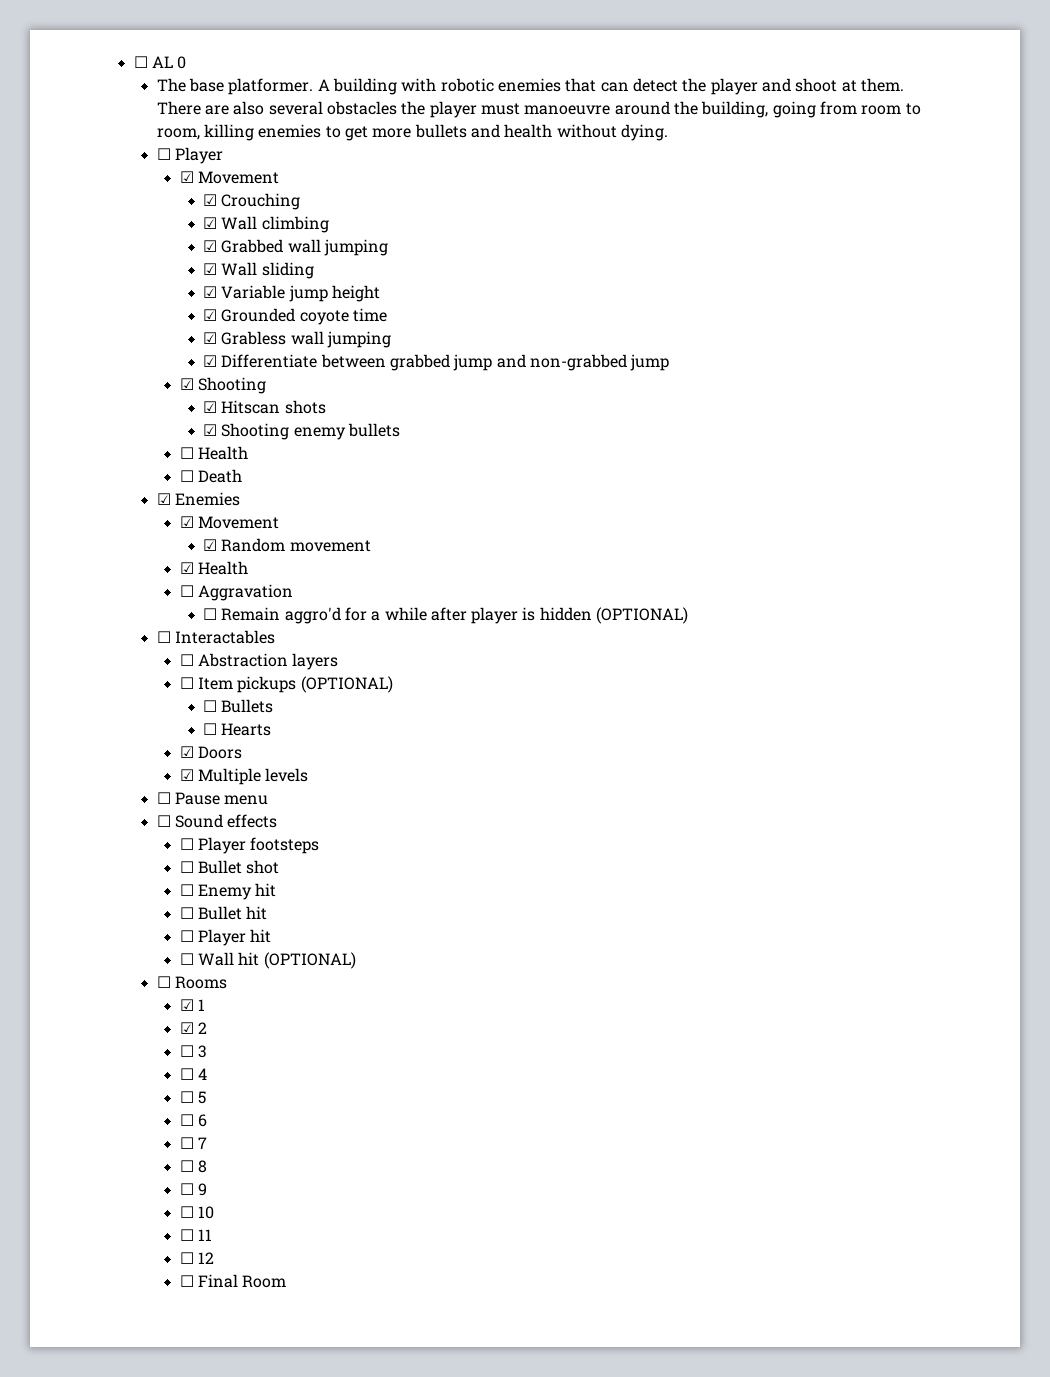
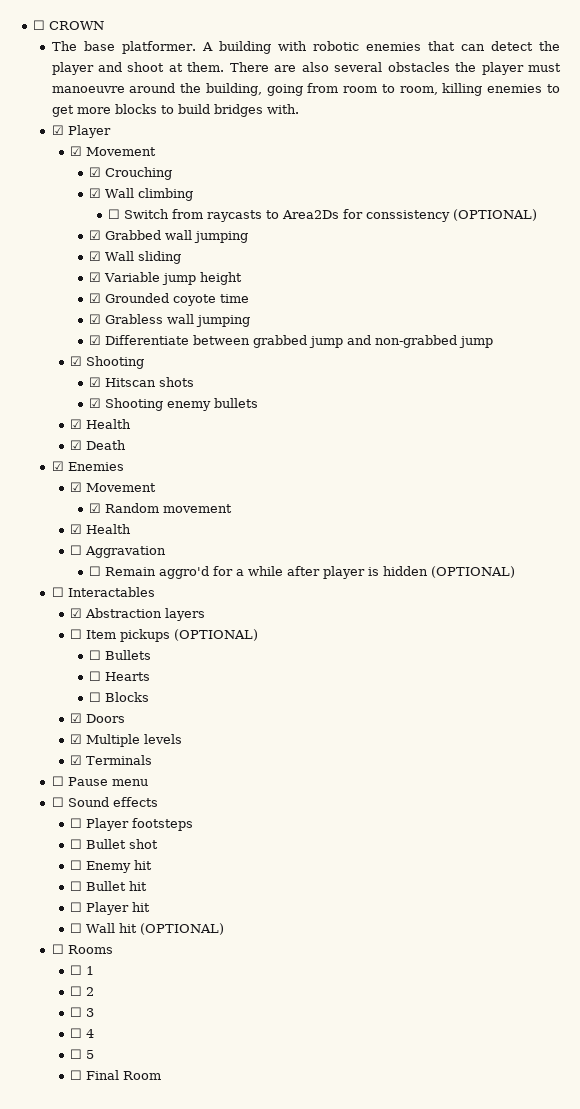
- ☐ AL 0
+ ☐ CROWN
- There are also several obstacles the player must manoeuvre around the building, going from room to room, killing enemies to get more bullets and health without dying.
- ☐ Player
+ There are also several obstacles the player must manoeuvre around the building, going from room to room, killing enemies to get more blocks to build bridges with.
+ ☑ Player
+ ☐ Switch from raycasts to Area2Ds for conssistency (OPTIONAL)
  ☑ Shooting enemy bullets
- ☐ Health
- ☐ Death
+ ☑ Health
+ ☑ Death
- ☐ Abstraction layers
+ ☑ Abstraction layers
+ ☐ Blocks
+ ☑ Terminals
- ☑ 1
+ ☐ 1
- ☑ 2
+ ☐ 2
- ☐ 6
- ☐ 7
- ☐ 8
- ☐ 9
- ☐ 10
- ☐ 11
- ☐ 12

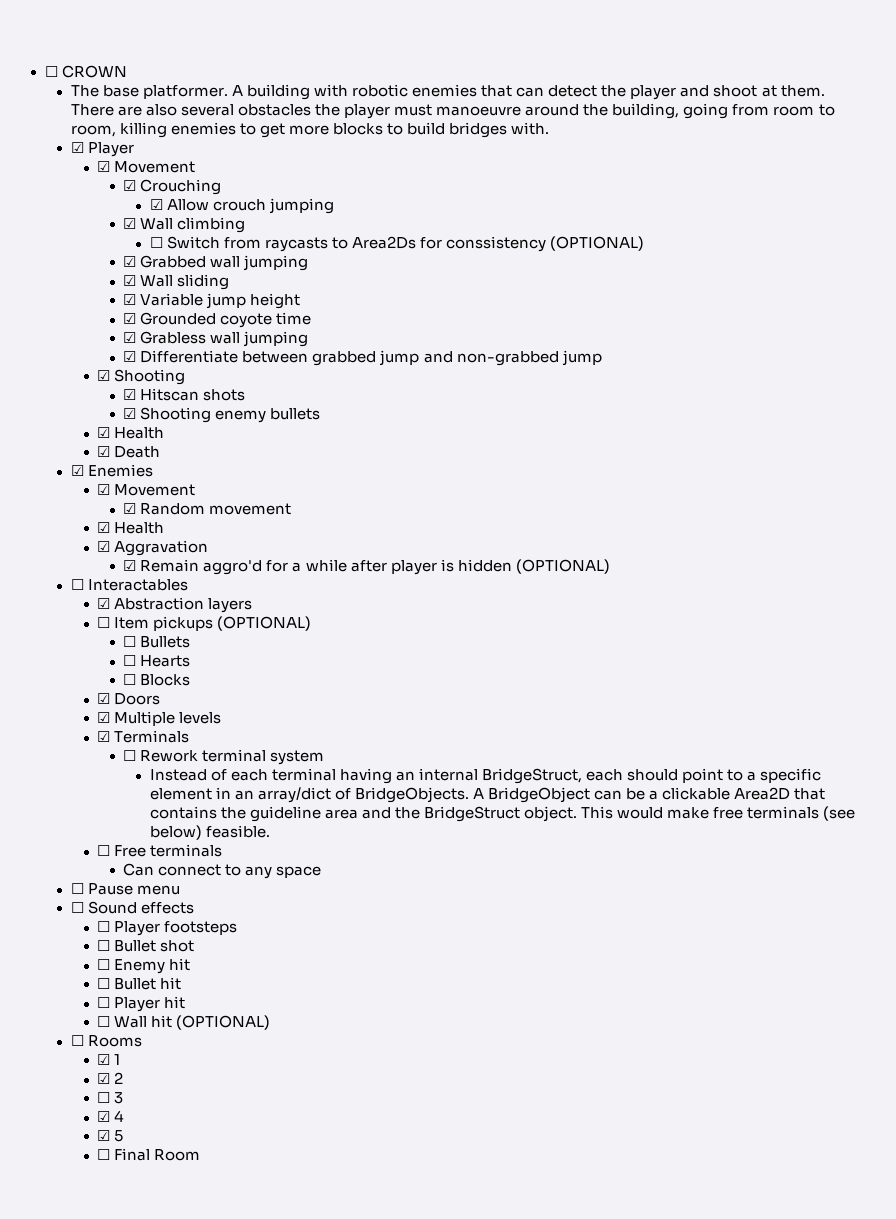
+ ☑ Allow crouch jumping
- ☐ Aggravation
+ ☑ Aggravation
- ☐ Remain aggro'd for a while after player is hidden (OPTIONAL)
+ ☑ Remain aggro'd for a while after player is hidden (OPTIONAL)
+ ☐ Rework terminal system
+ Instead of each terminal having an internal BridgeStruct, each should point to a specific element in an array/dict of BridgeObjects. A BridgeObject can be a clickable Area2D that contains the guideline area and the BridgeStruct object. This would make free terminals (see below) feasible.
+ ☐ Free terminals
+ Can connect to any space
- ☐ 1
+ ☑ 1
- ☐ 2
+ ☑ 2
- ☐ 4
+ ☑ 4
- ☐ 5
+ ☑ 5

